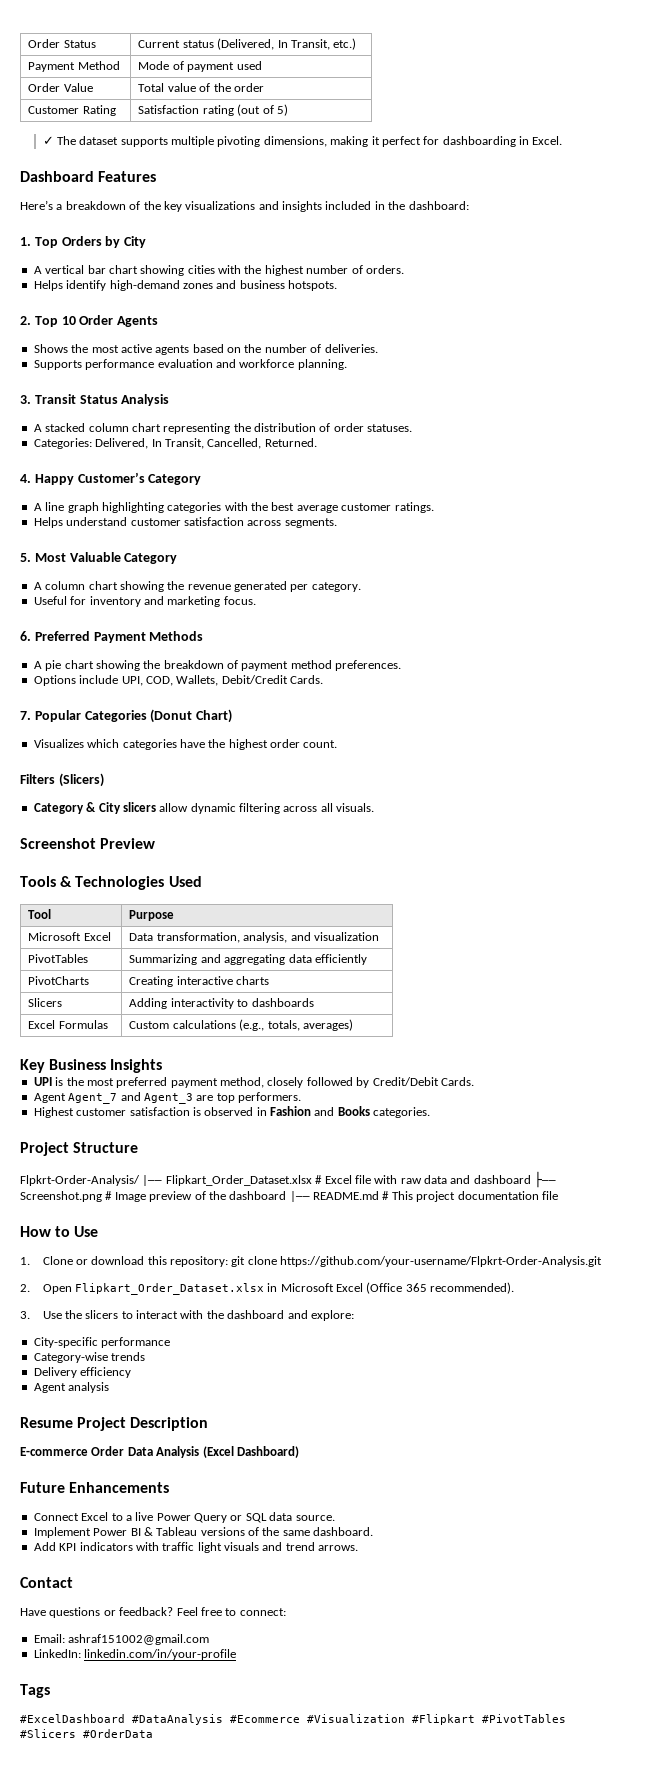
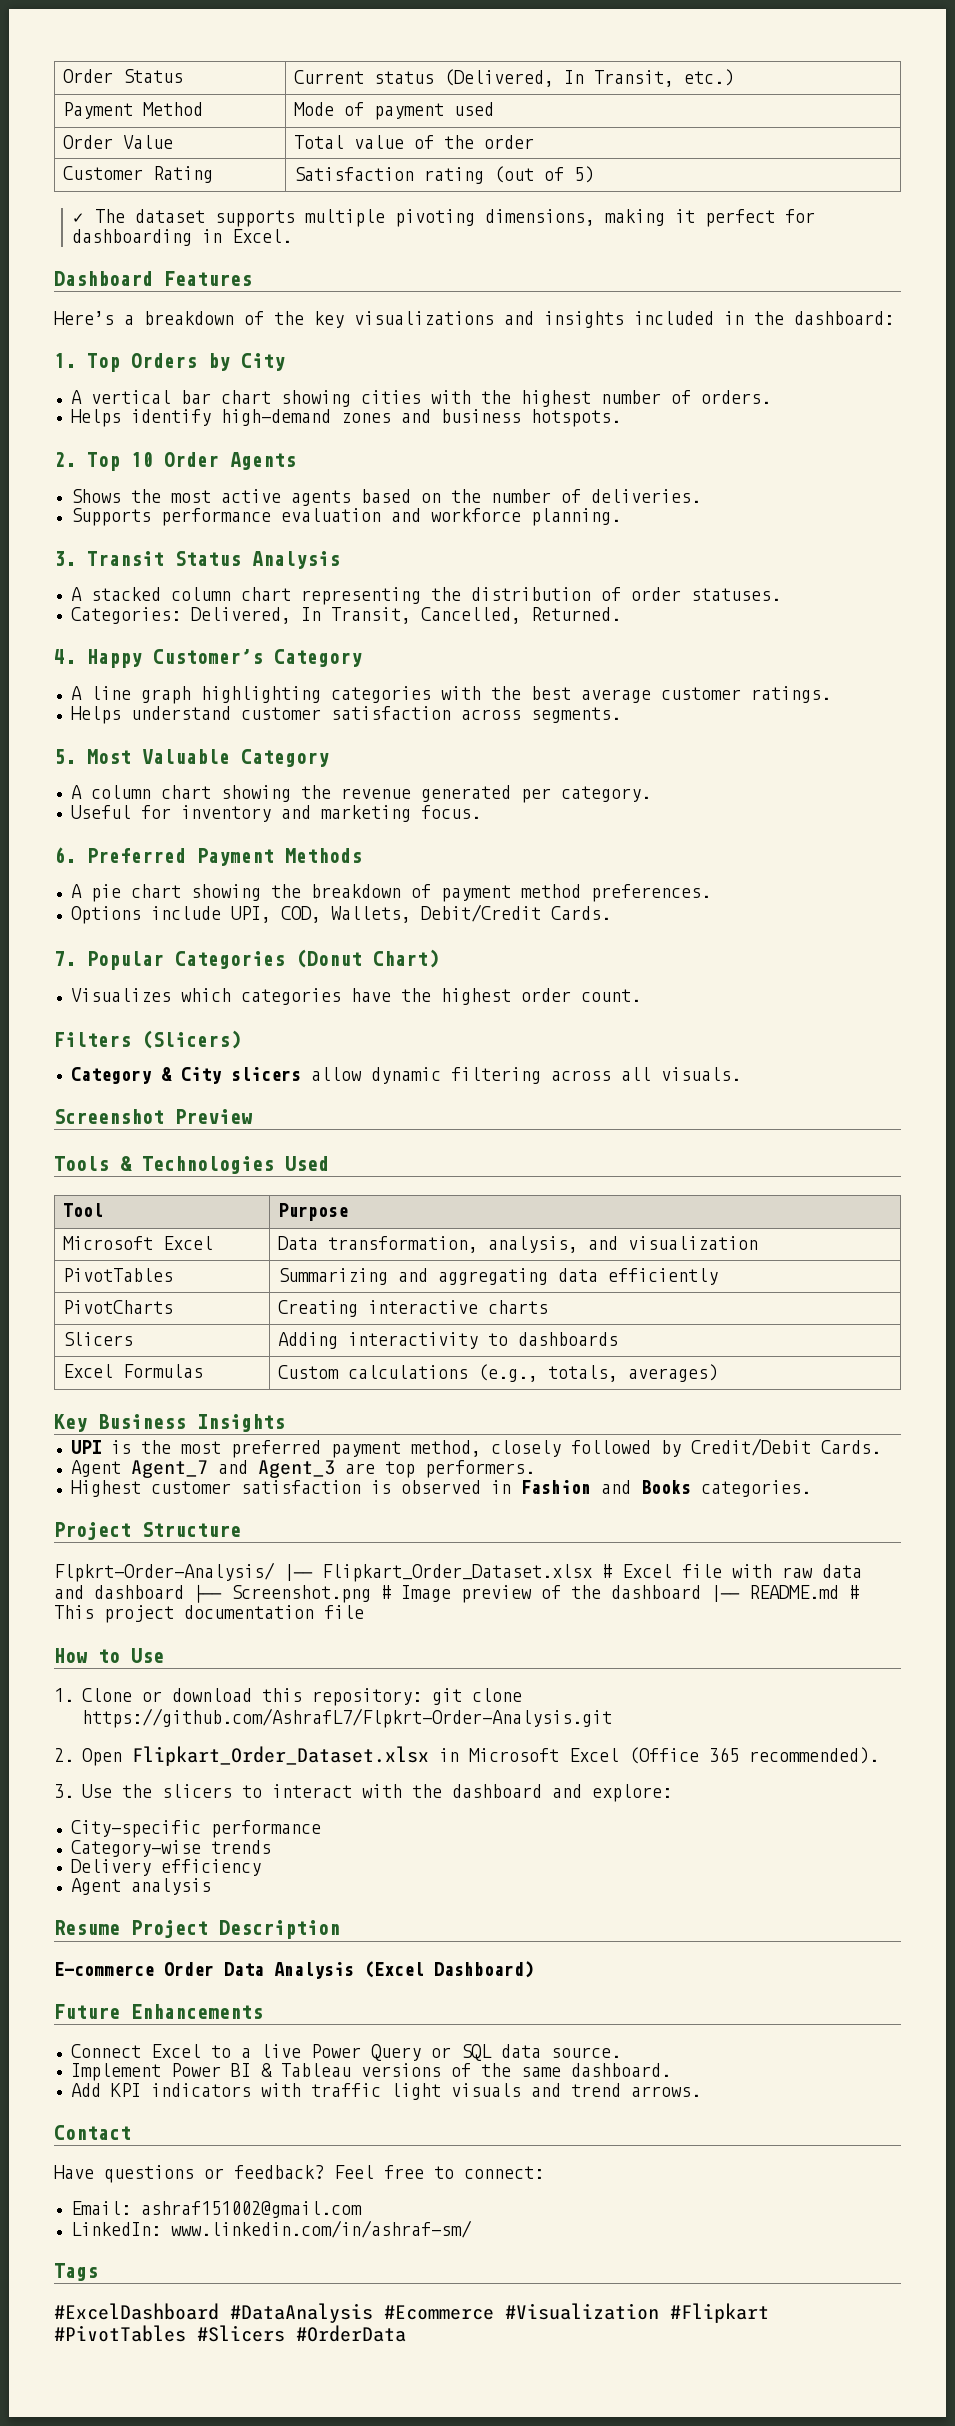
- 1. Clone or download this repository: git clone https://github.com/your-username/Flpkrt-Order-Analysis.git
+ 1. Clone or download this repository: git clone https://github.com/AshrafL7/Flpkrt-Order-Analysis.git
- LinkedIn: linkedin.com/in/your-profile
+ LinkedIn: www.linkedin.com/in/ashraf-sm/

